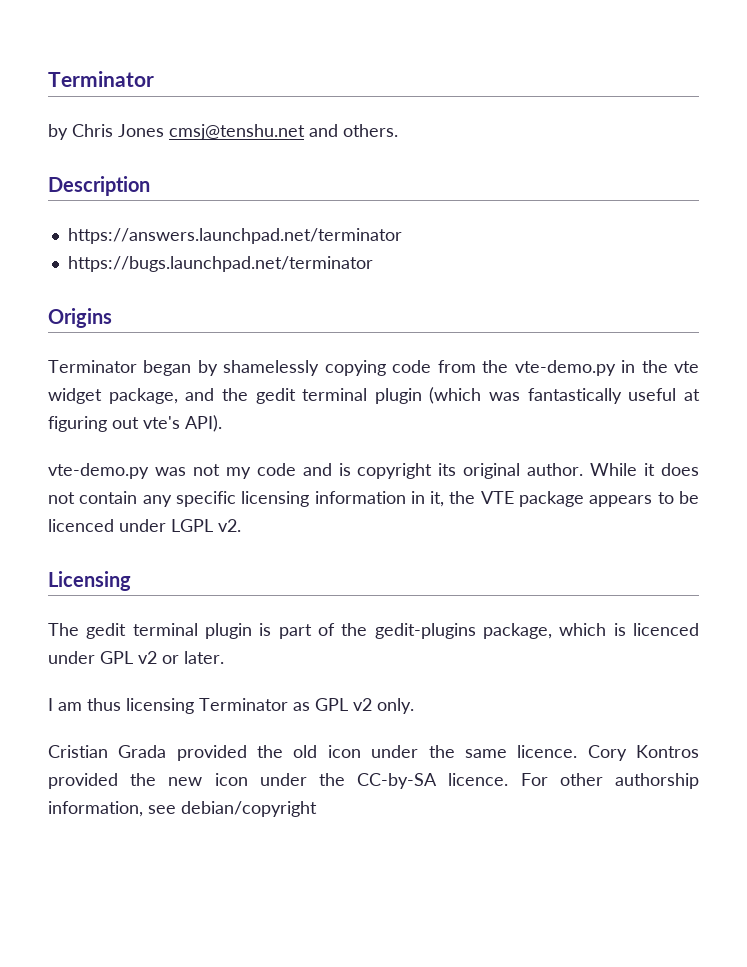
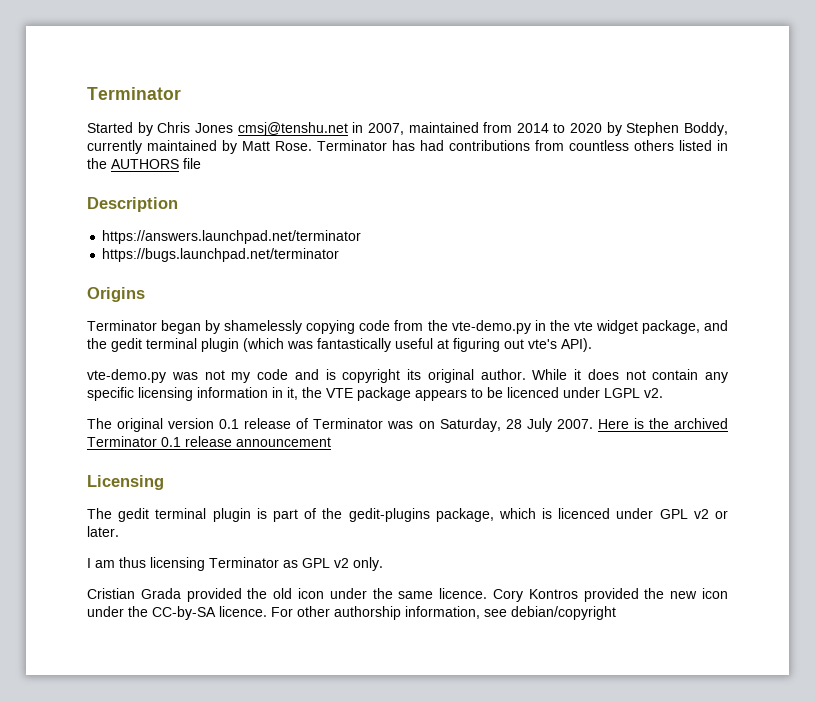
- by Chris Jones cmsj@tenshu.net and others.
+ Started by Chris Jones cmsj@tenshu.net in 2007, maintained from 2014 to 2020 by Stephen Boddy, currently maintained by Matt Rose. Terminator has had contributions from countless others listed in the AUTHORS file
+ The original version 0.1 release of Terminator was on Saturday, 28 July 2007. Here is the archived Terminator 0.1 release announcement

